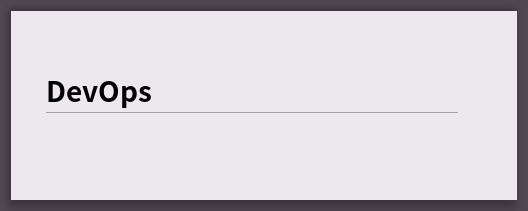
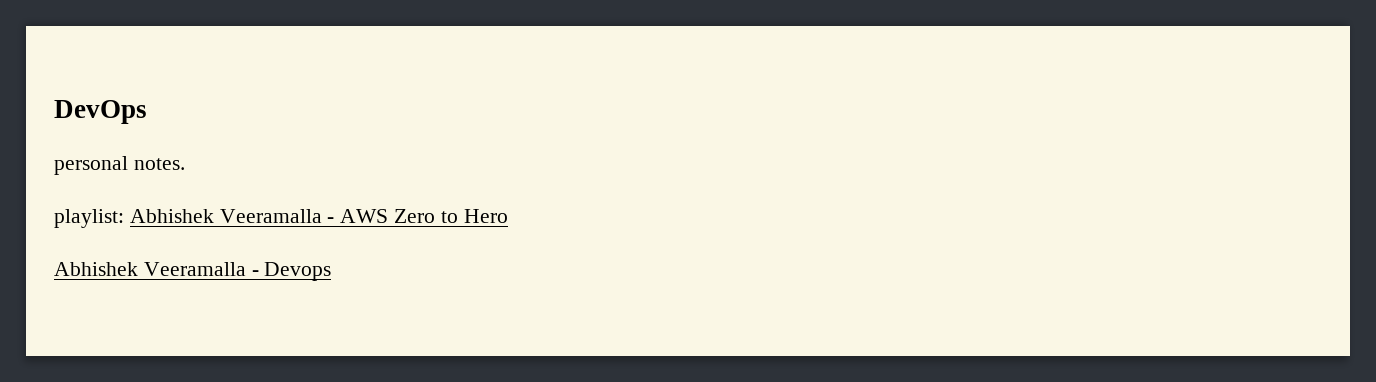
+ personal notes.
+ playlist: Abhishek Veeramalla - AWS Zero to Hero
+ Abhishek Veeramalla - Devops

